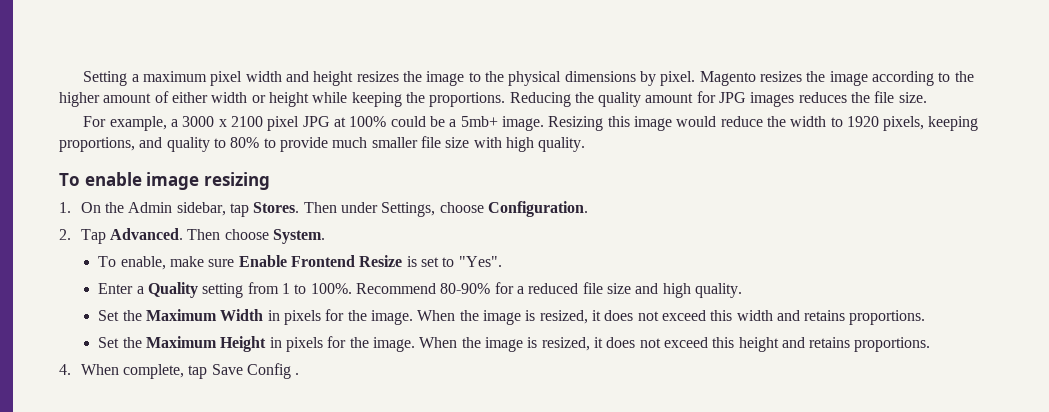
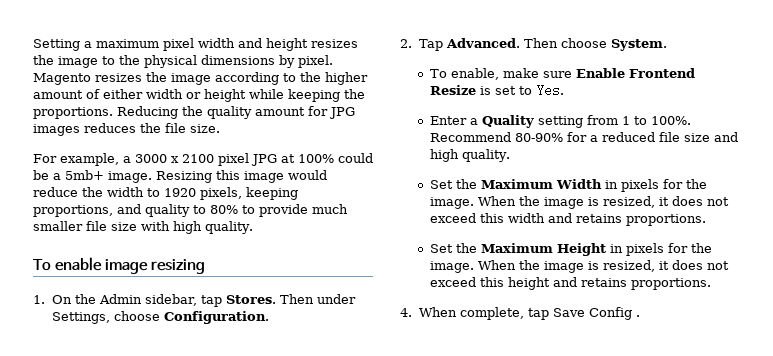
- To enable, make sure Enable Frontend Resize is set to "Yes".
+ To enable, make sure Enable Frontend Resize is set to Yes.

